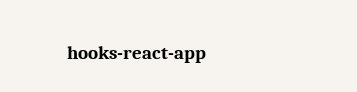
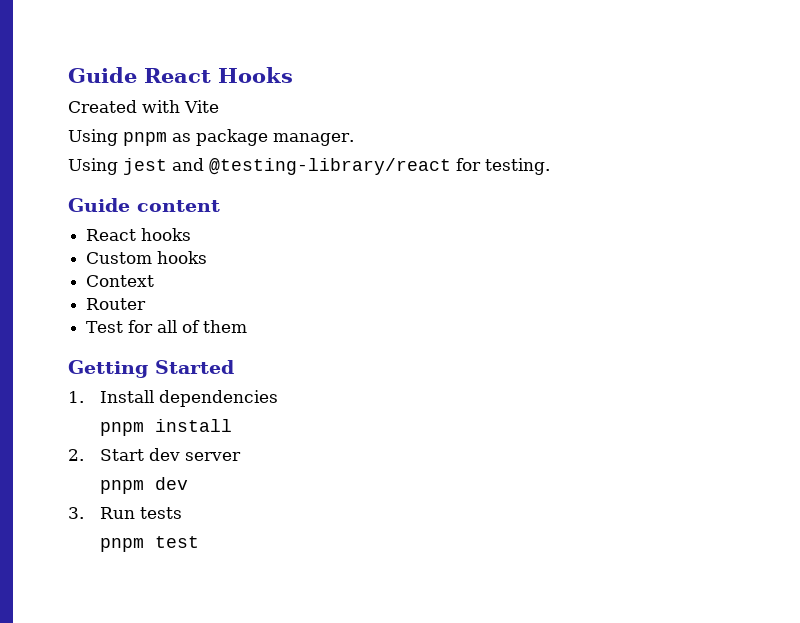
- hooks-react-app
+ Guide React Hooks
+ Created with Vite
+ Using pnpm as package manager.
+ Using jest and @testing-library/react for testing.
+ Guide content
+ React hooks
+ Custom hooks
+ Context
+ Router
+ Test for all of them
+ Getting Started
+ 1. Install dependencies
+ pnpm install
+ 2. Start dev server
+ pnpm dev
+ 3. Run tests
+ pnpm test

